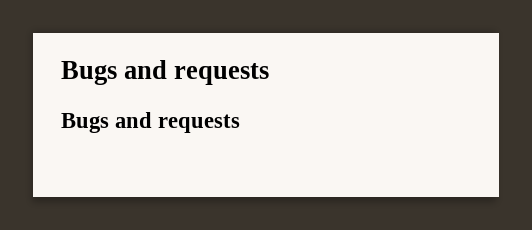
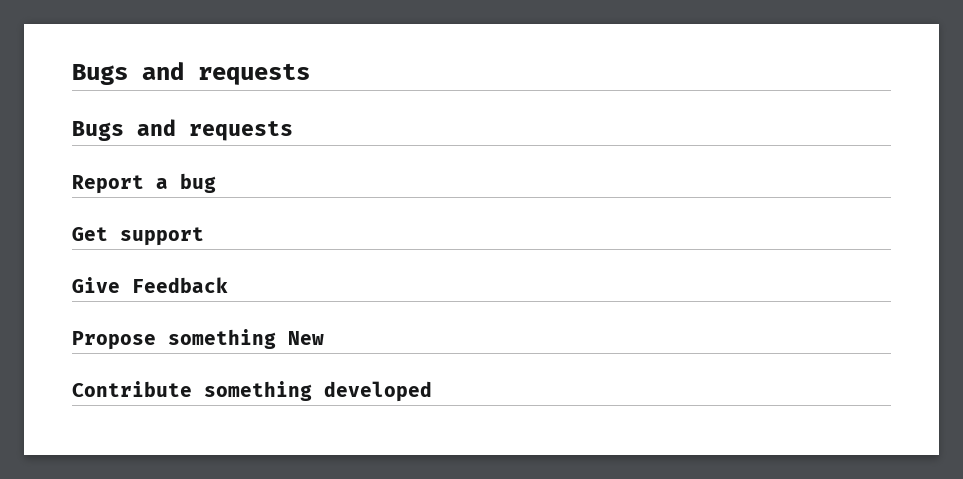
+ Report a bug
+ Get support
+ Give Feedback
+ Propose something New
+ Contribute something developed

